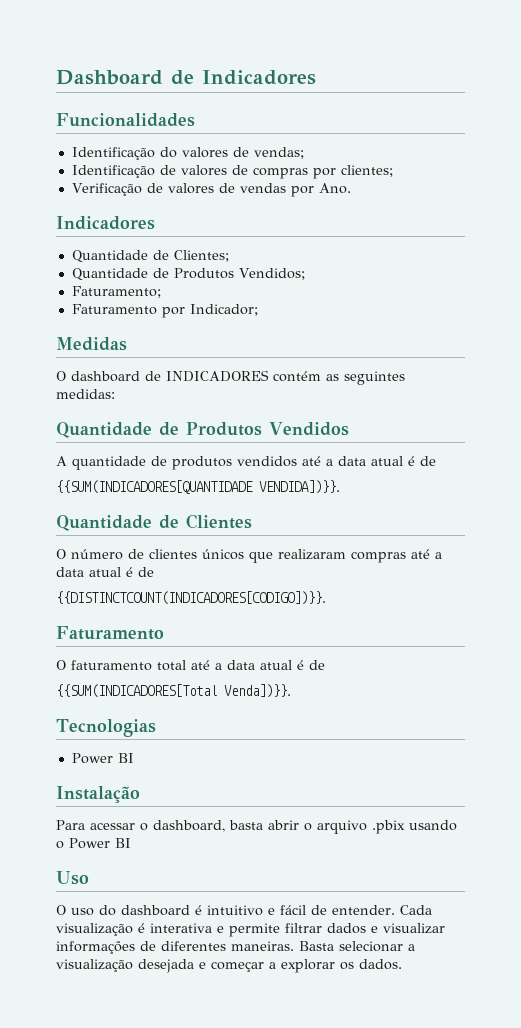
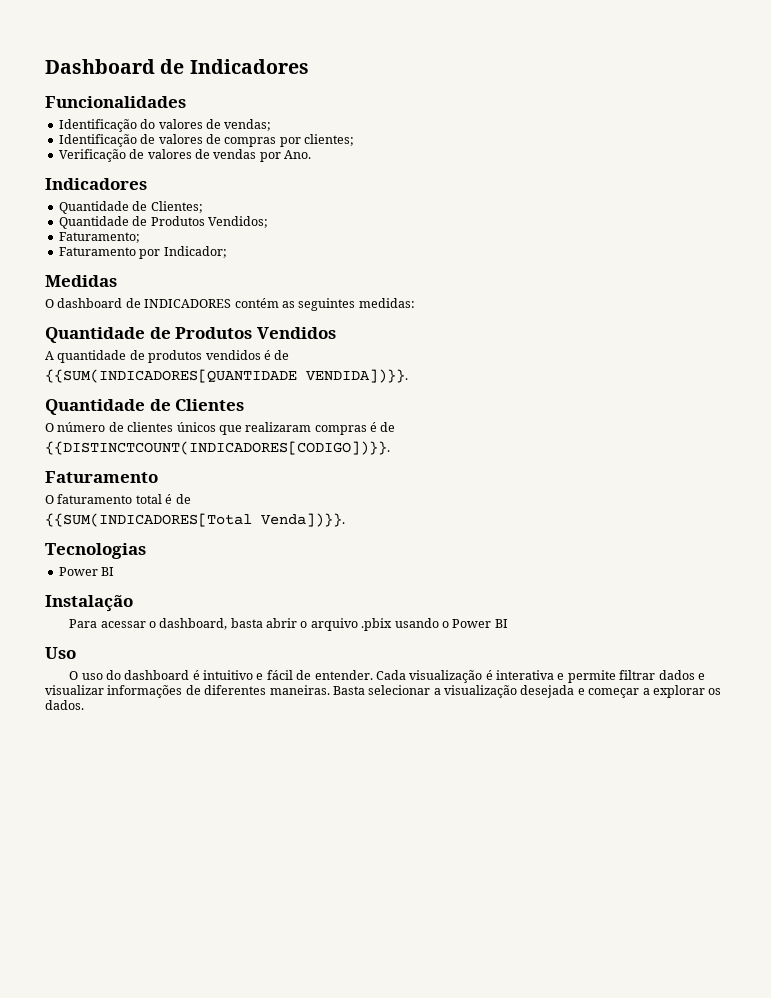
- A quantidade de produtos vendidos até a data atual é de
+ A quantidade de produtos vendidos é de
- O número de clientes únicos que realizaram compras até a data atual é de
+ O número de clientes únicos que realizaram compras é de
- O faturamento total até a data atual é de
+ O faturamento total é de

